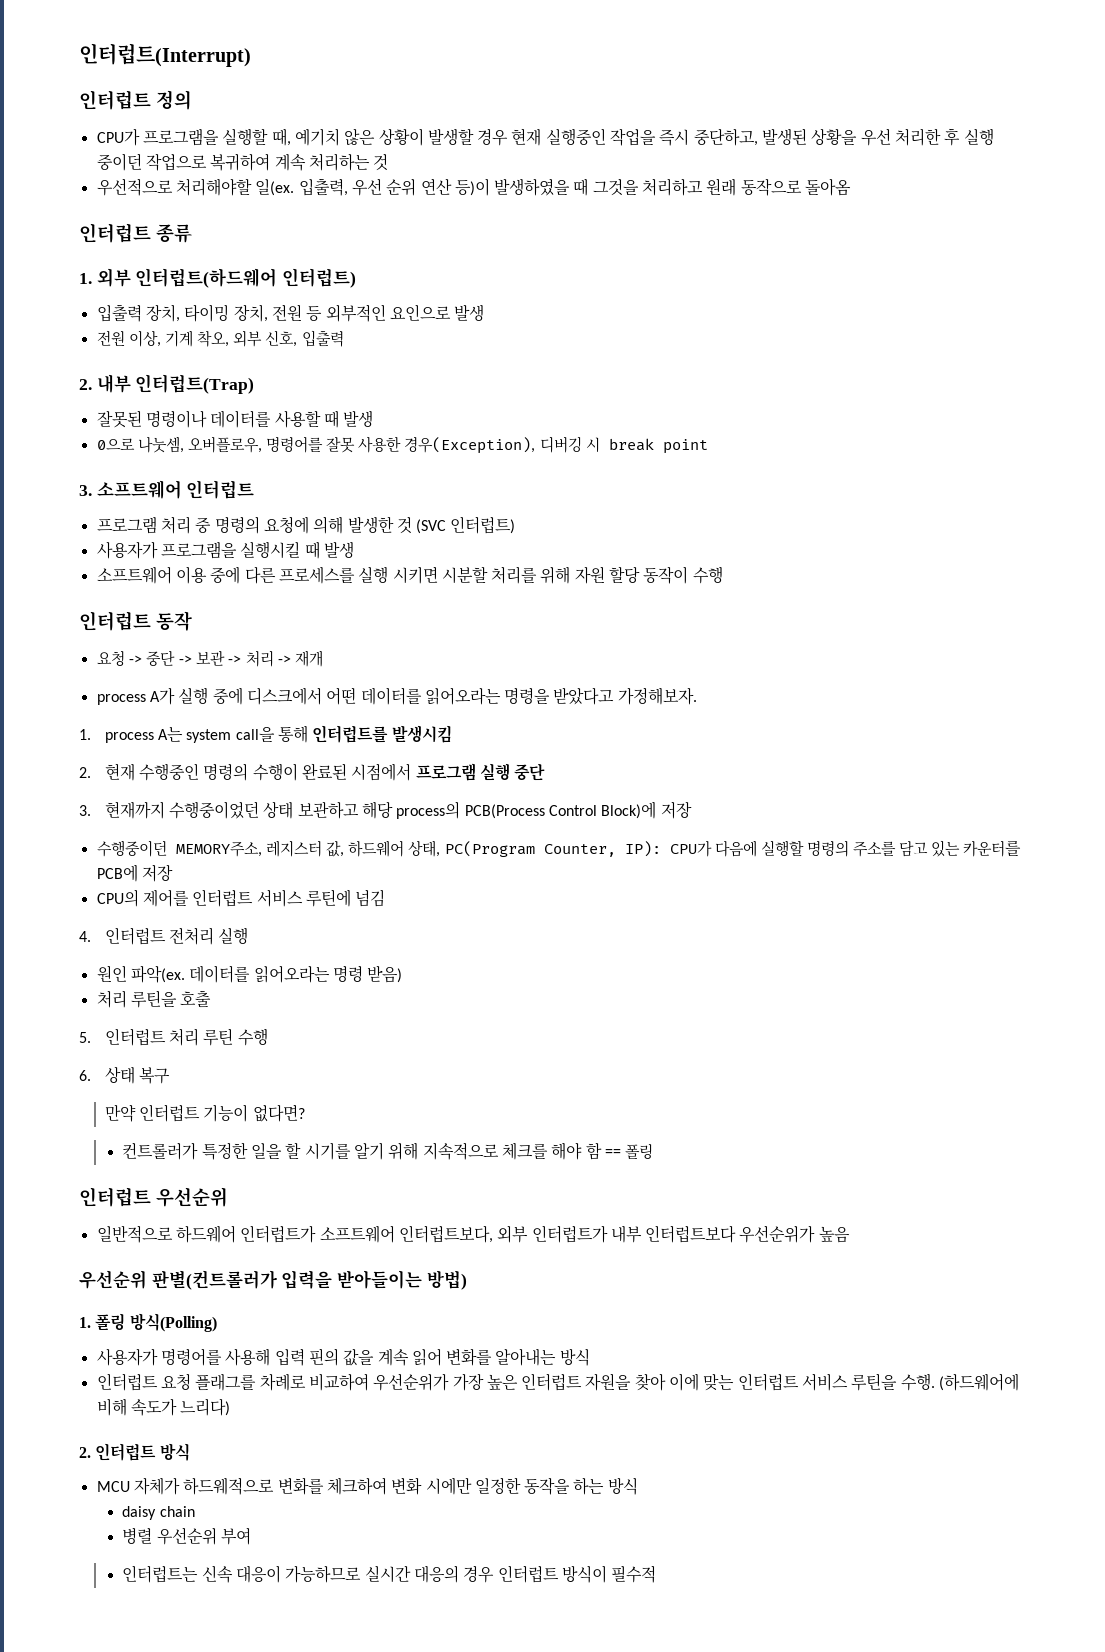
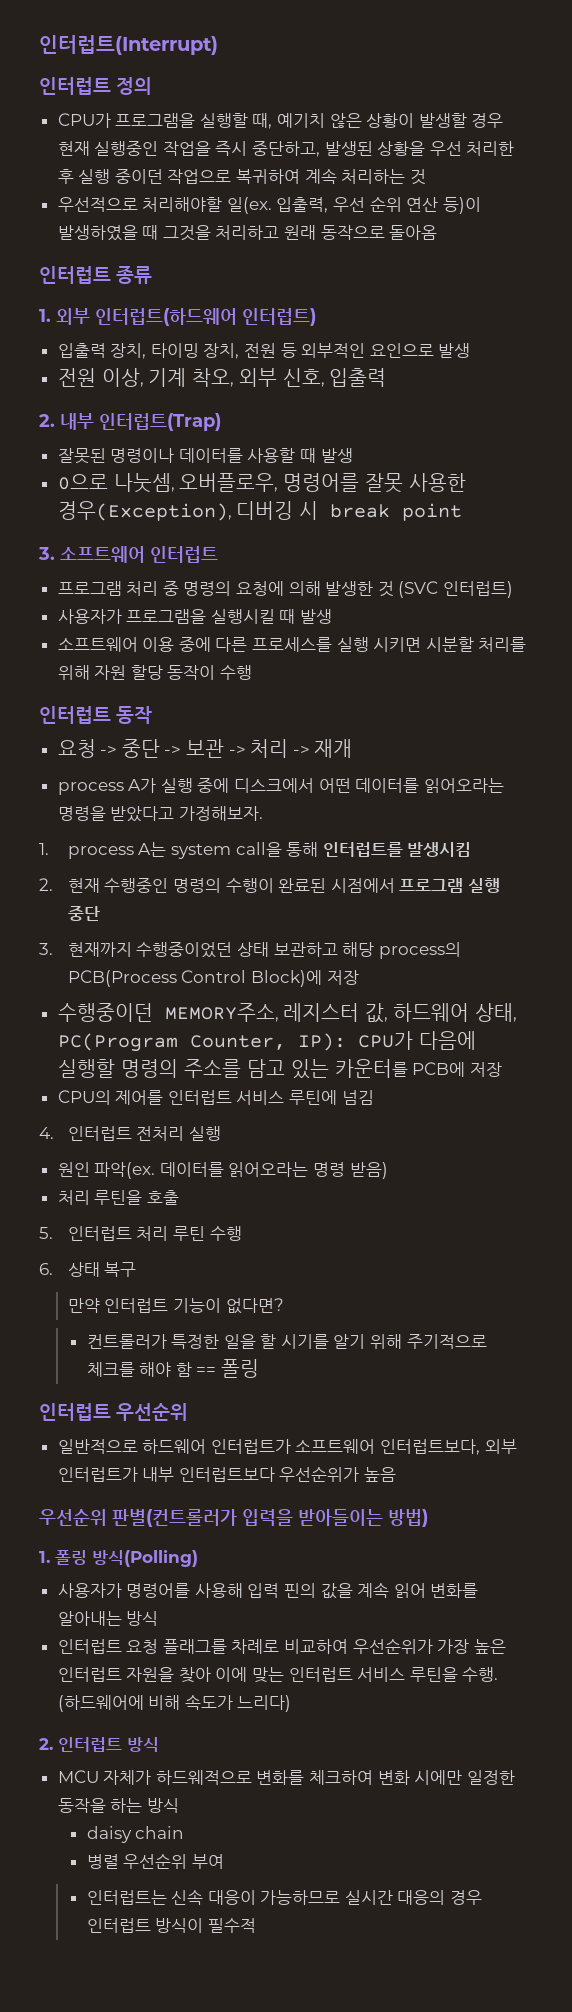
- 컨트롤러가 특정한 일을 할 시기를 알기 위해 지속적으로 체크를 해야 함 == 폴링
+ 컨트롤러가 특정한 일을 할 시기를 알기 위해 주기적으로 체크를 해야 함 == 폴링

